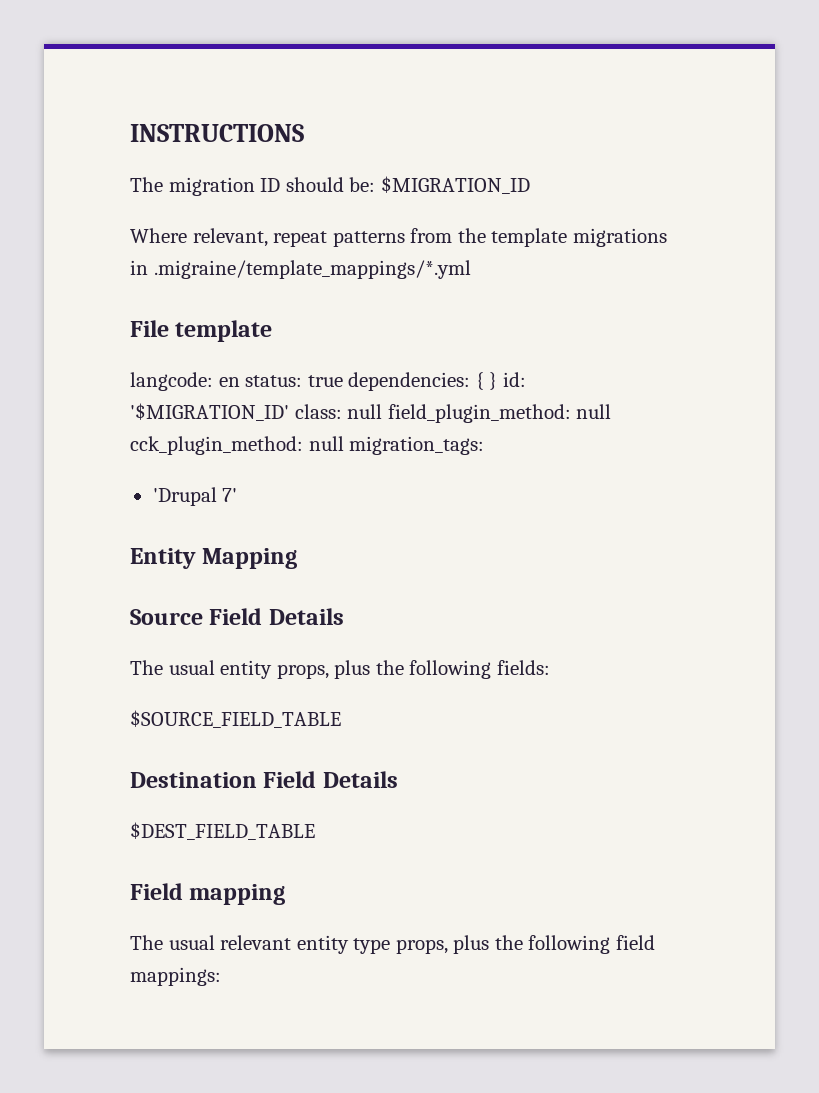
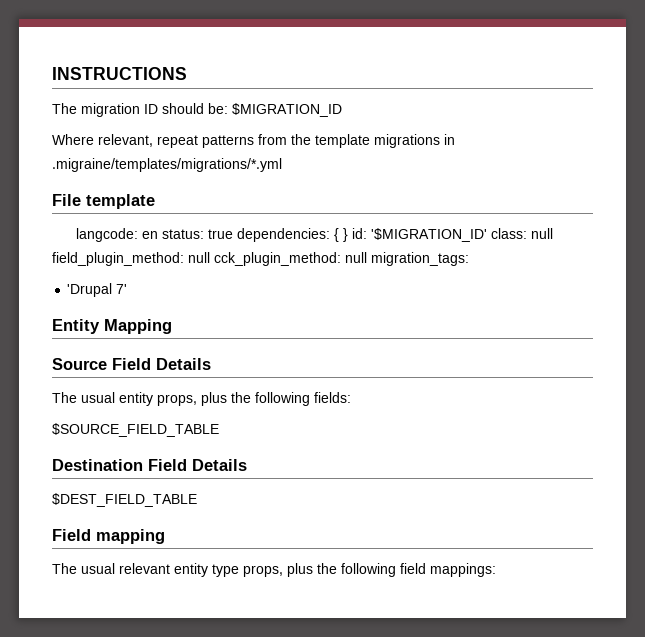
- Where relevant, repeat patterns from the template migrations in .migraine/template_mappings/*.yml
+ Where relevant, repeat patterns from the template migrations in .migraine/templates/migrations/*.yml

